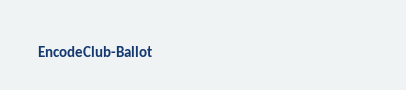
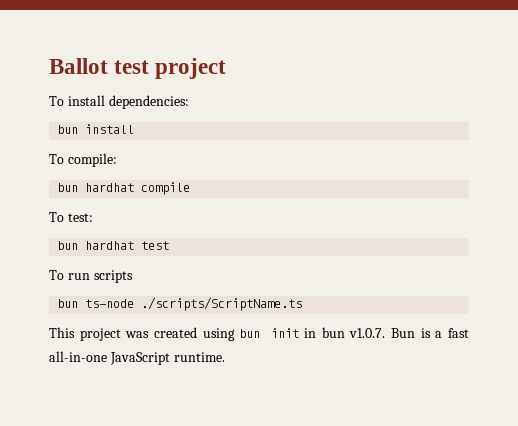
- EncodeClub-Ballot
+ Ballot test project
+ To install dependencies:
+ bun install
+ To compile:
+ bun hardhat compile
+ To test:
+ bun hardhat test
+ To run scripts
+ bun ts-node ./scripts/ScriptName.ts
+ This project was created using bun init in bun v1.0.7. Bun is a fast all-in-one JavaScript runtime.

